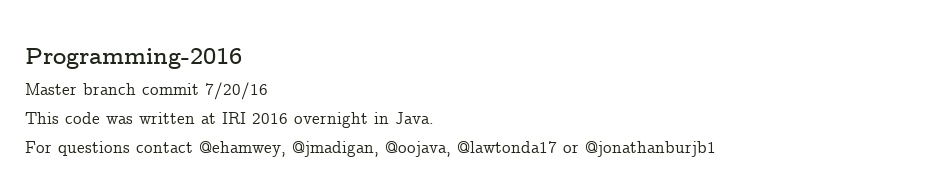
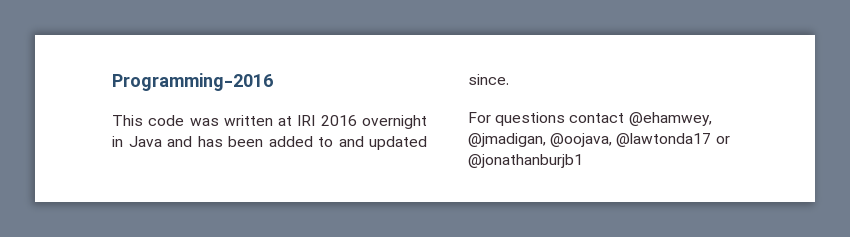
- Master branch commit 7/20/16
- This code was written at IRI 2016 overnight in Java.
+ This code was written at IRI 2016 overnight in Java and has been added to and updated since.

